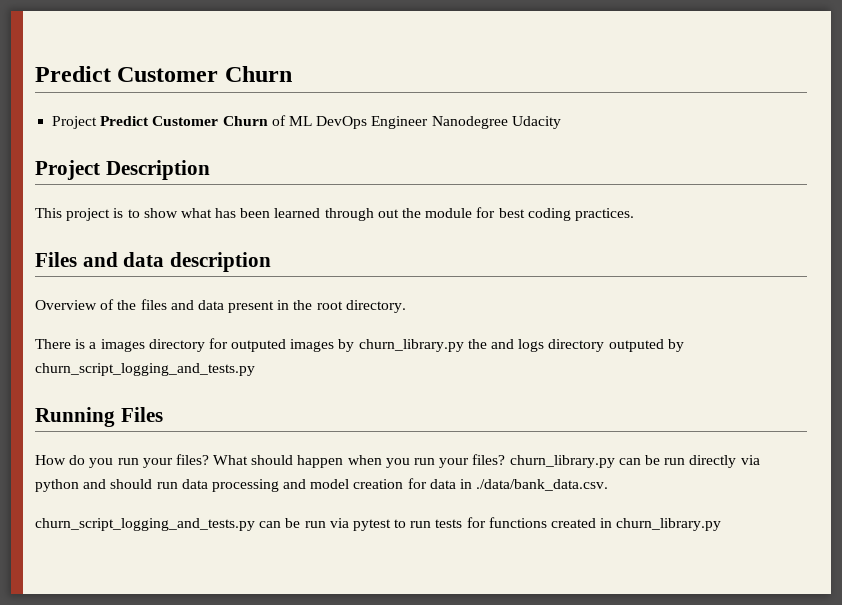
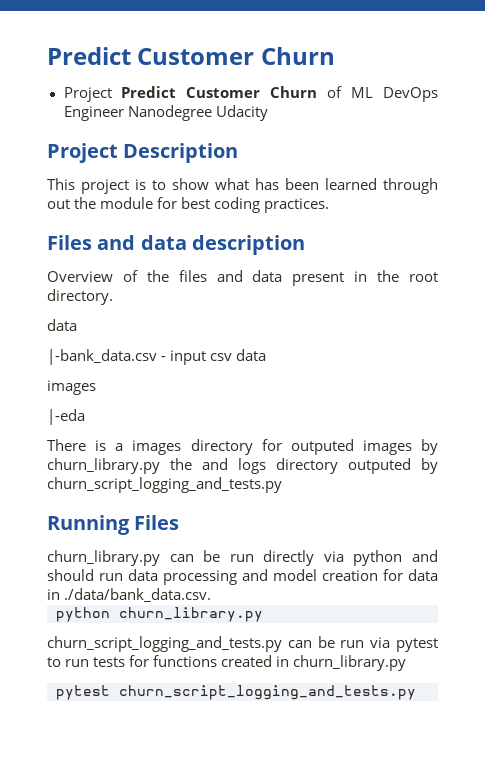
  Overview of the files and data present in the root directory.
+ data
+ |-bank_data.csv - input csv data
+ images
+ |-eda
- How do you run your files? What should happen when you run your files? churn_library.py can be run directly via python and should run data processing and model creation for data in ./data/bank_data.csv.
+ churn_library.py can be run directly via python and should run data processing and model creation for data in ./data/bank_data.csv.
+ python churn_library.py
+ pytest churn_script_logging_and_tests.py

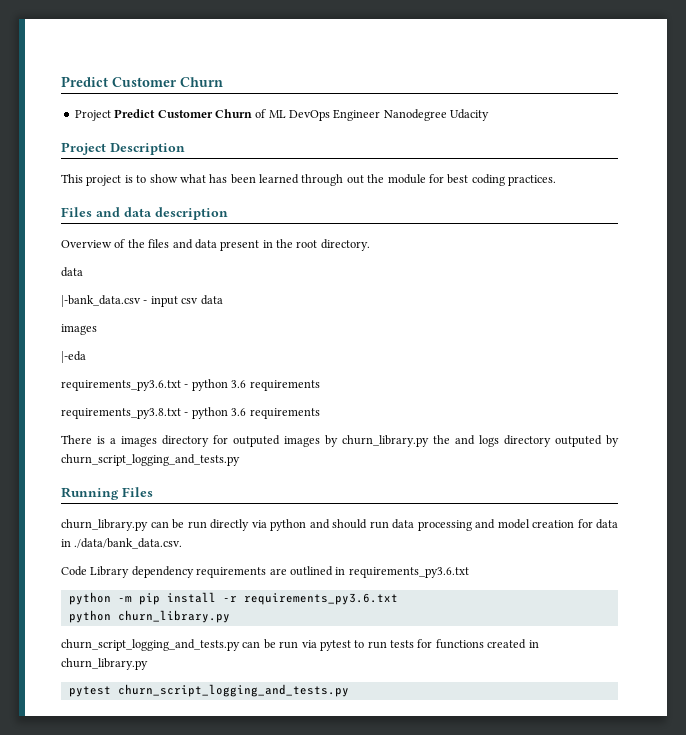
+ requirements_py3.6.txt - python 3.6 requirements
+ requirements_py3.8.txt - python 3.6 requirements
+ Code Library dependency requirements are outlined in requirements_py3.6.txt
+ python -m pip install -r requirements_py3.6.txt

